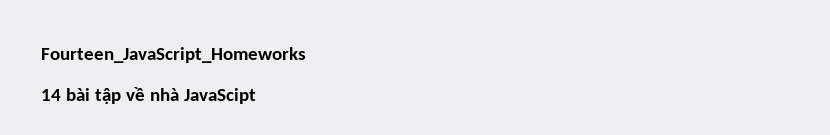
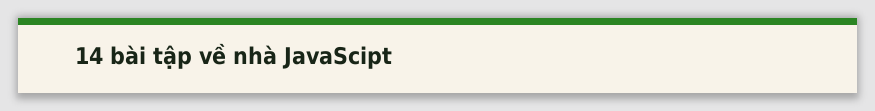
- Fourteen_JavaScript_Homeworks

